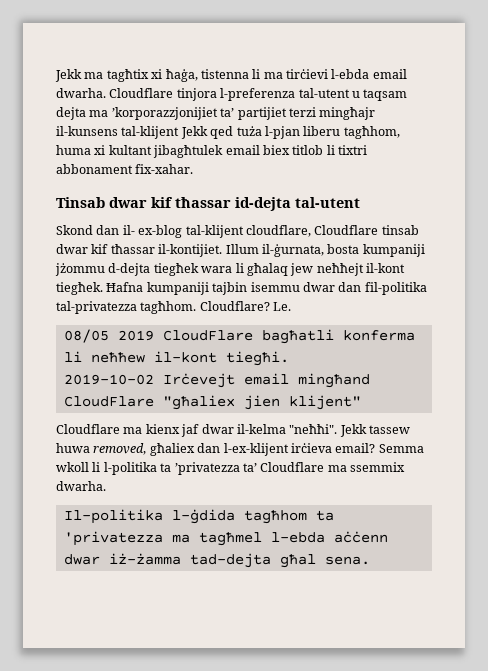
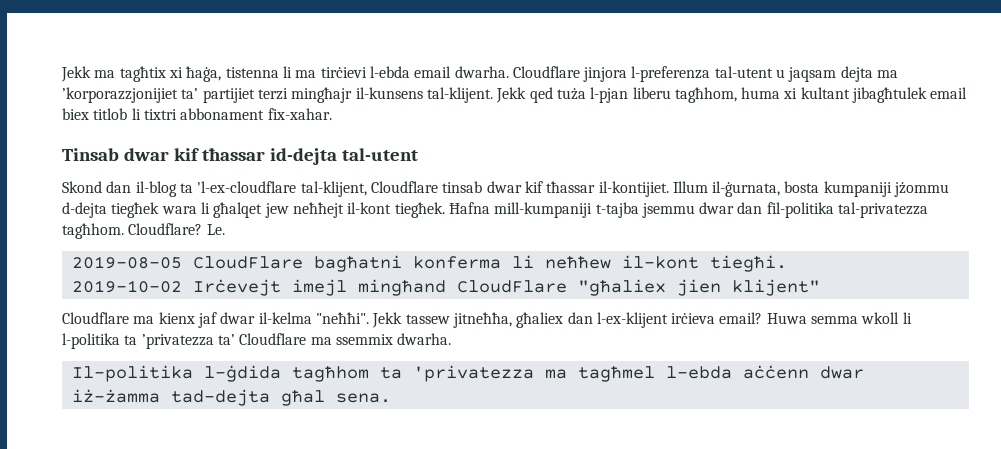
- Cloudflare tinjora l-preferenza tal-utent u taqsam dejta ma ’korporazzjonijiet ta’ partijiet terzi mingħajr il-kunsens tal-klijent Jekk qed tuża l-pjan liberu tagħhom, huma xi kultant jibagħtulek email biex titlob li tixtri abbonament fix-xahar.
+ Cloudflare jinjora l-preferenza tal-utent u jaqsam dejta ma ’korporazzjonijiet ta’ partijiet terzi mingħajr il-kunsens tal-klijent. Jekk qed tuża l-pjan liberu tagħhom, huma xi kultant jibagħtulek email biex titlob li tixtri abbonament fix-xahar.
- Skond dan il- ex-blog tal-klijent cloudflare, Cloudflare tinsab dwar kif tħassar il-kontijiet.
+ Skond dan il-blog ta 'l-ex-cloudflare tal-klijent, Cloudflare tinsab dwar kif tħassar il-kontijiet.
- Illum il-ġurnata, bosta kumpaniji jżommu d-dejta tiegħek wara li għalaq jew neħħejt il-kont tiegħek.
+ Illum il-ġurnata, bosta kumpaniji jżommu d-dejta tiegħek wara li għalqet jew neħħejt il-kont tiegħek.
- Ħafna kumpaniji tajbin isemmu dwar dan fil-politika tal-privatezza tagħhom.
+ Ħafna mill-kumpaniji t-tajba jsemmu dwar dan fil-politika tal-privatezza tagħhom.
- 08/05 2019 CloudFlare bagħatli konferma li neħħew il-kont tiegħi.
+ 2019-08-05 CloudFlare bagħatni konferma li neħħew il-kont tiegħi.
- 2019-10-02 Irċevejt email mingħand CloudFlare "għaliex jien klijent"
+ 2019-10-02 Irċevejt imejl mingħand CloudFlare "għaliex jien klijent"
- Jekk tassew huwa removed, għaliex dan l-ex-klijent irċieva email?
+ Jekk tassew jitneħħa, għaliex dan l-ex-klijent irċieva email?
- Semma wkoll li l-politika ta ’privatezza ta’ Cloudflare ma ssemmix dwarha.
+ Huwa semma wkoll li l-politika ta ’privatezza ta’ Cloudflare ma ssemmix dwarha.

